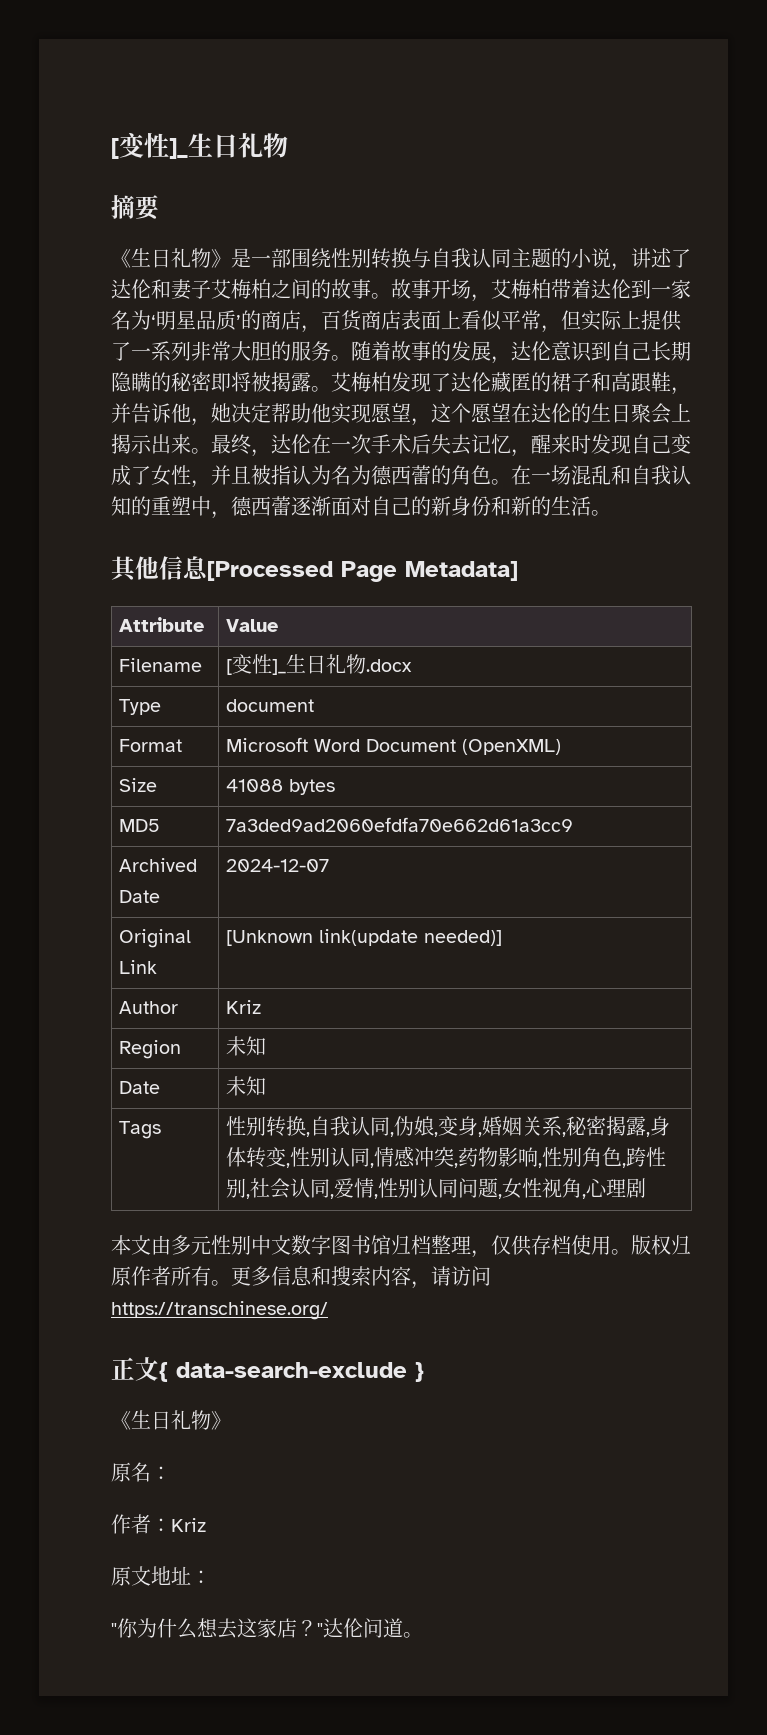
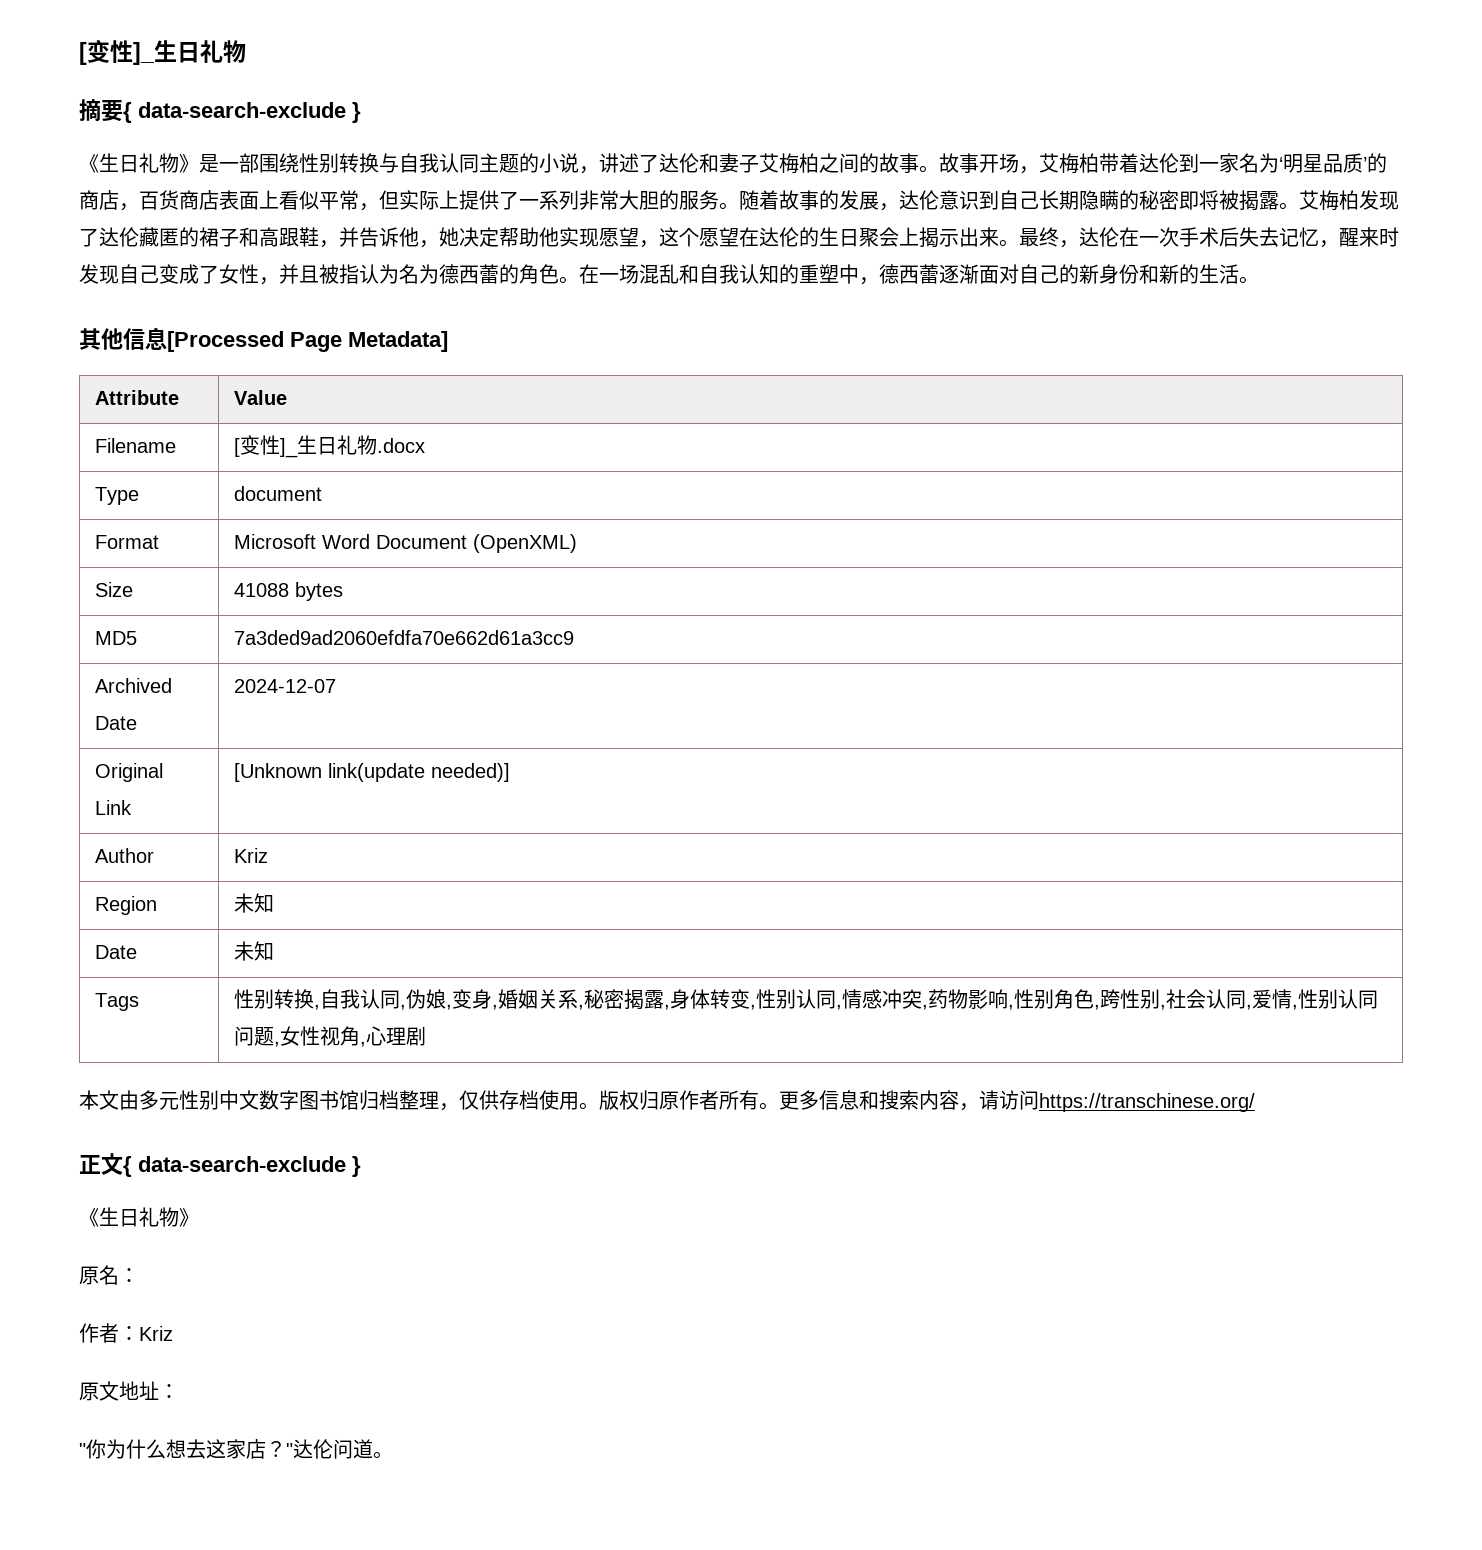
- 摘要
+ 摘要{ data-search-exclude }

